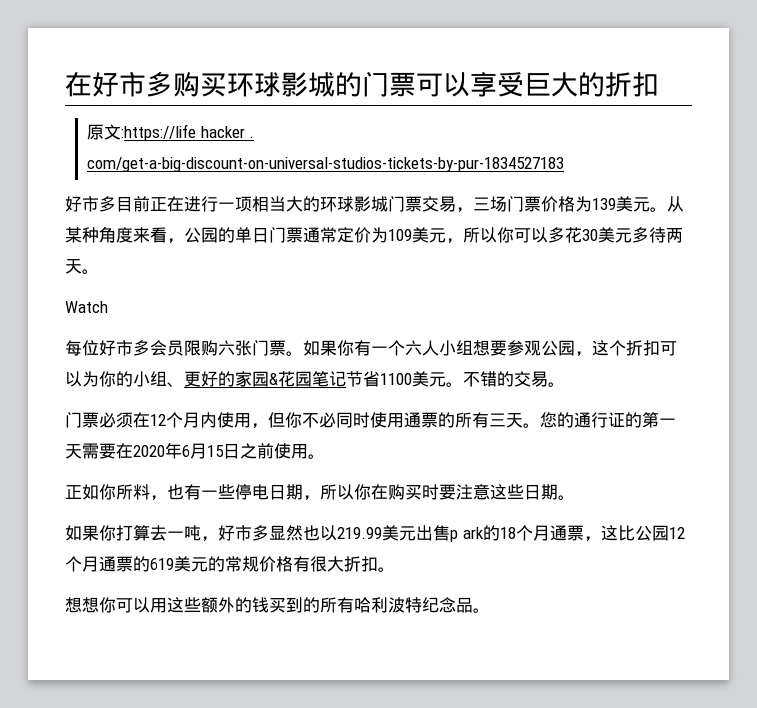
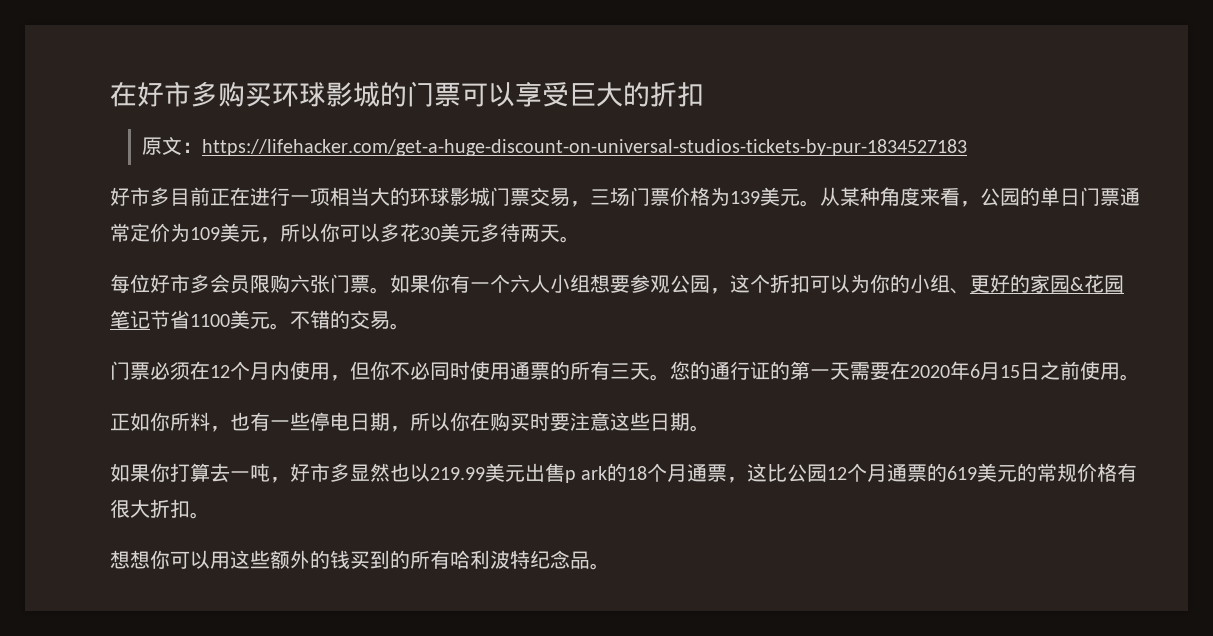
- 原文:https://life hacker . com/get-a-big-discount-on-universal-studios-tickets-by-pur-1834527183
+ 原文：https://lifehacker.com/get-a-huge-discount-on-universal-studios-tickets-by-pur-1834527183
- Watch

